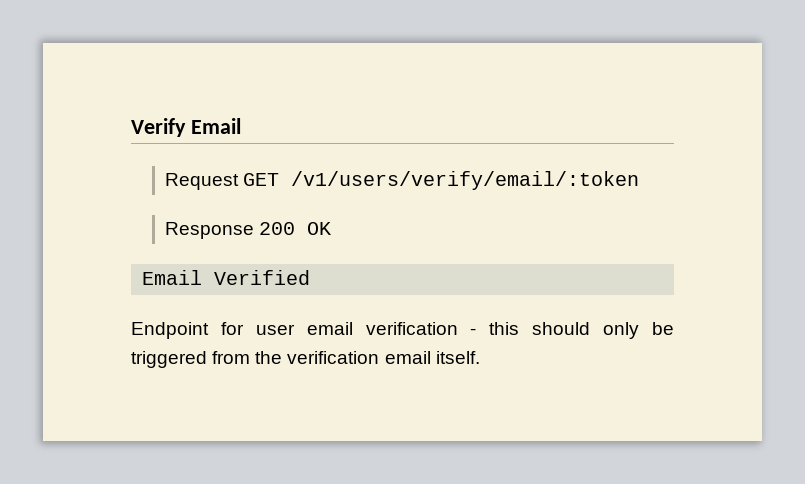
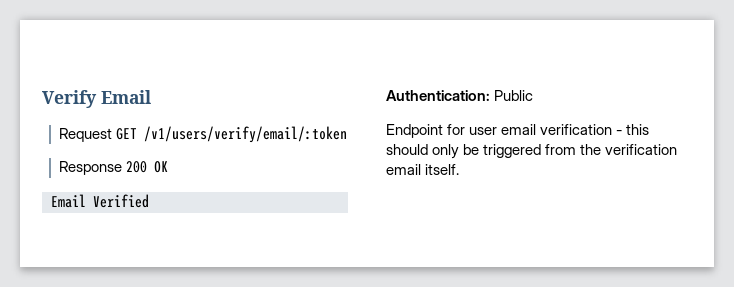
+ Authentication: Public

